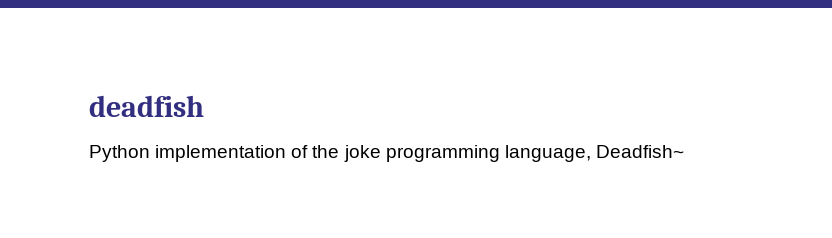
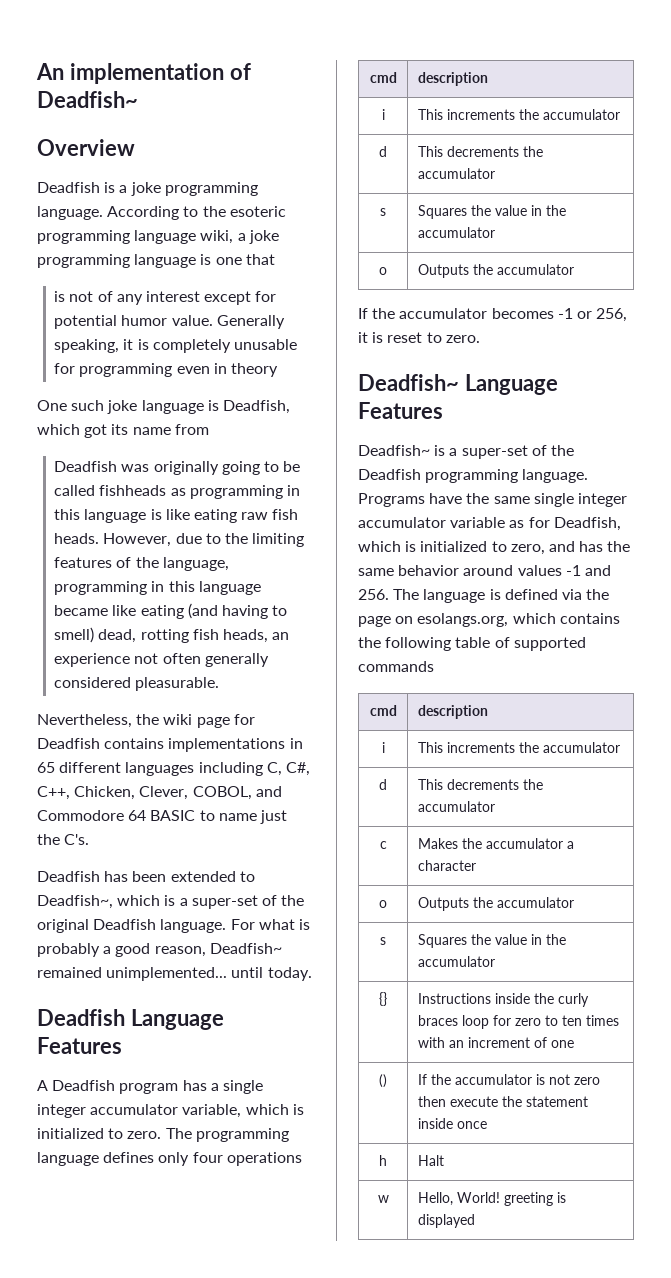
- deadfish
- Python implementation of the joke programming language, Deadfish~
+ An implementation of Deadfish~
+ Overview
+ Deadfish is a joke programming language. According to the esoteric programming language wiki, a joke programming language is one that
+ is not of any interest except for potential humor value. Generally speaking, it is completely unusable for programming even in theory
+ One such joke language is Deadfish, which got its name from
+ Deadfish was originally going to be called fishheads as programming in this language is like eating raw fish heads. However, due to the limiting features of the language, programming in this language became like eating (and having to smell) dead, rotting fish heads, an experience not often generally considered pleasurable.
+ Nevertheless, the wiki page for Deadfish contains implementations in 65 different languages including C, C#, C++, Chicken, Clever, COBOL, and Commodore 64 BASIC to name just the C's.
+ Deadfish has been extended to Deadfish~, which is a super-set of the original Deadfish language. For what is probably a good reason, Deadfish~ remained unimplemented... until today.
+ Deadfish Language Features
+ A Deadfish program has a single integer accumulator variable, which is initialized to zero. The programming language defines only four operations
+ cmd | description
+ i | This increments the accumulator
+ d | This decrements the accumulator
+ s | Squares the value in the accumulator
+ o | Outputs the accumulator
+ If the accumulator becomes -1 or 256, it is reset to zero.
+ Deadfish~ Language Features
+ Deadfish~ is a super-set of the Deadfish programming language. Programs have the same single integer accumulator variable as for Deadfish, which is initialized to zero, and has the same behavior around values -1 and 256. The language is defined via the page on esolangs.org, which contains the following table of supported commands
+ cmd | description
+ i | This increments the accumulator
+ d | This decrements the accumulator
+ c | Makes the accumulator a character
+ o | Outputs the accumulator
+ s | Squares the value in the accumulator
+ {} | Instructions inside the curly braces loop for zero to ten times with an increment of one
+ () | If the accumulator is not zero then execute the statement inside once
+ h | Halt
+ w | Hello, World! greeting is displayed

